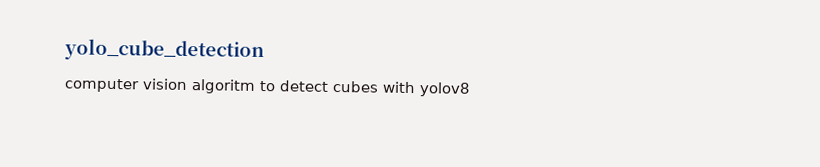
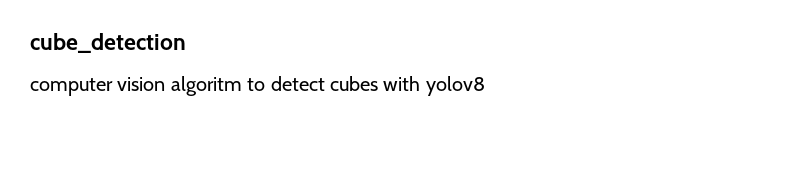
- yolo_cube_detection
+ cube_detection

